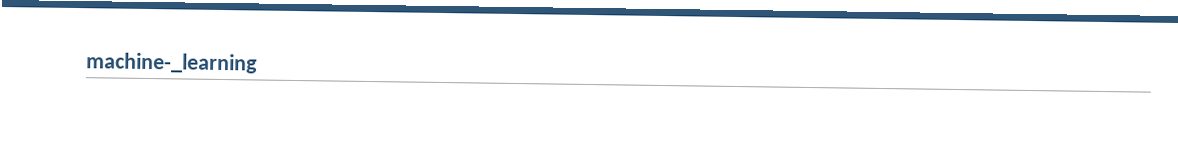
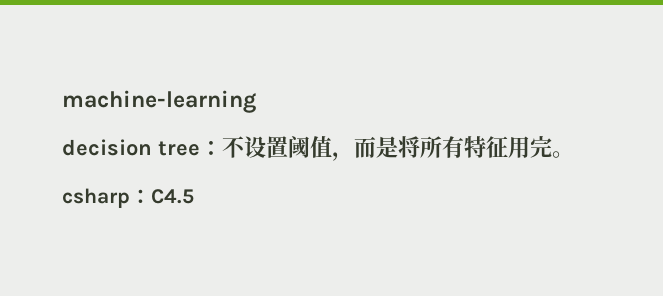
- machine-_learning
+ machine-learning
+ decision tree：不设置阈值，而是将所有特征用完。
+ csharp：C4.5

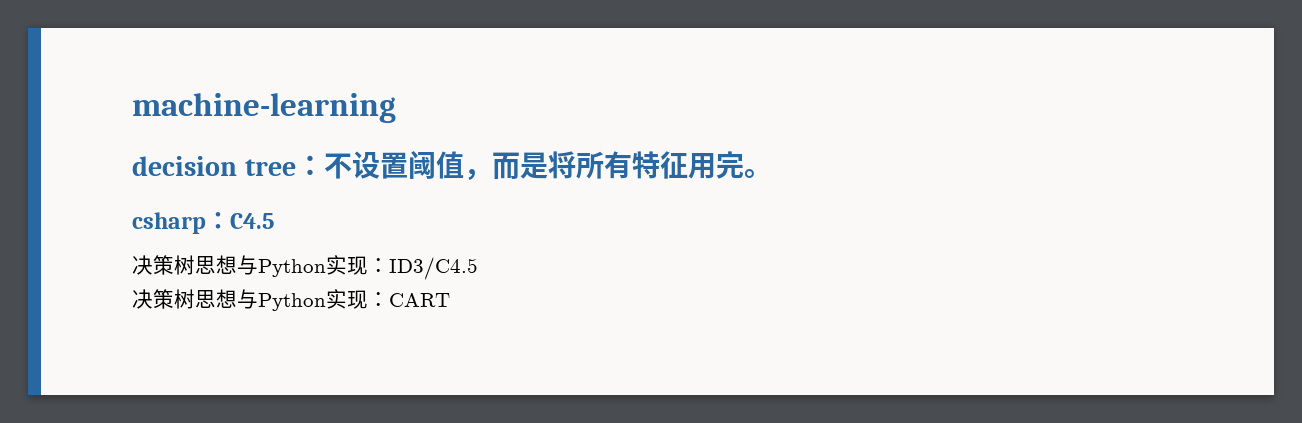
+ 决策树思想与Python实现：ID3/C4.5
+ 决策树思想与Python实现：CART

